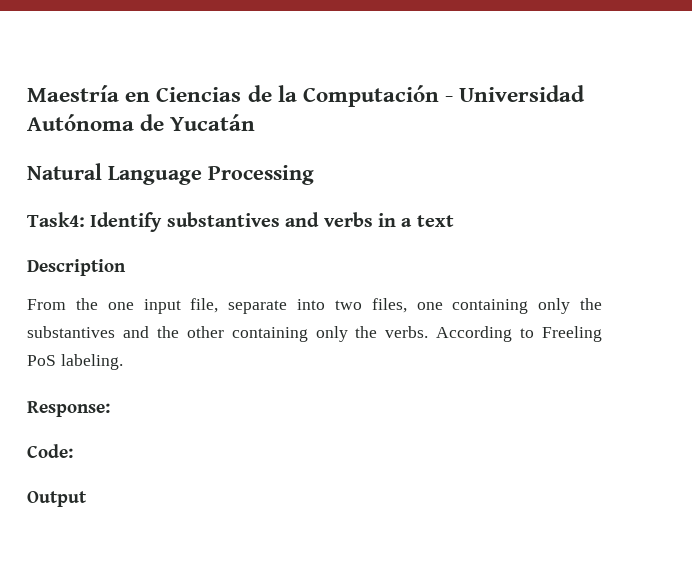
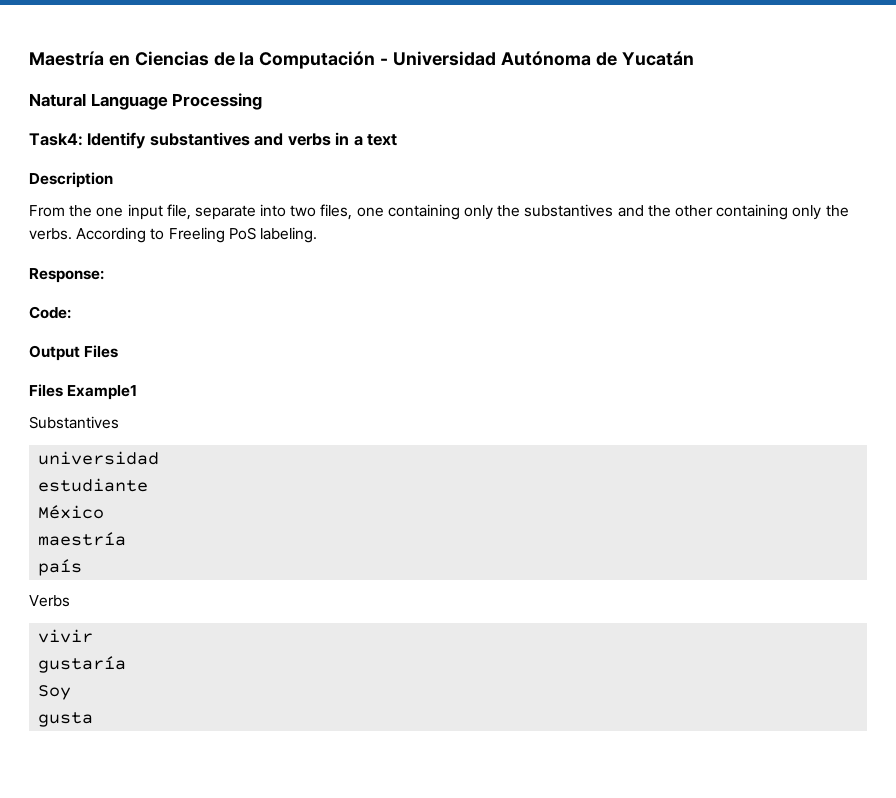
- Output
+ Output Files
+ Files Example1
+ Substantives
+ universidad
+ estudiante
+ México
+ maestría
+ país
+ Verbs
+ vivir
+ gustaría
+ Soy
+ gusta

